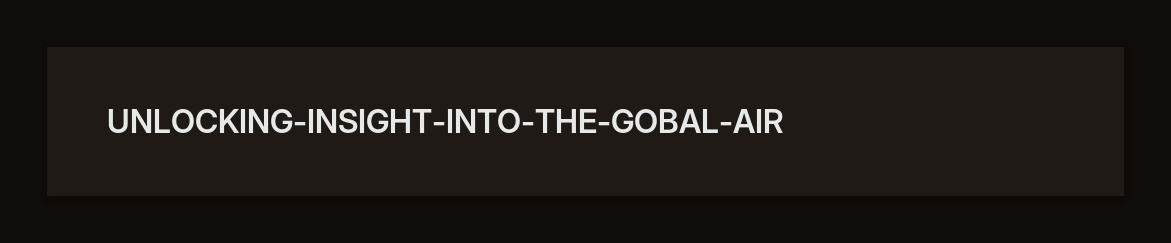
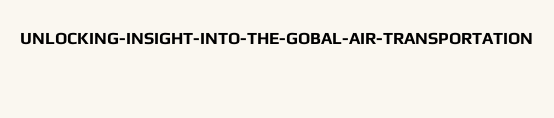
- UNLOCKING-INSIGHT-INTO-THE-GOBAL-AIR
+ UNLOCKING-INSIGHT-INTO-THE-GOBAL-AIR-TRANSPORTATION

